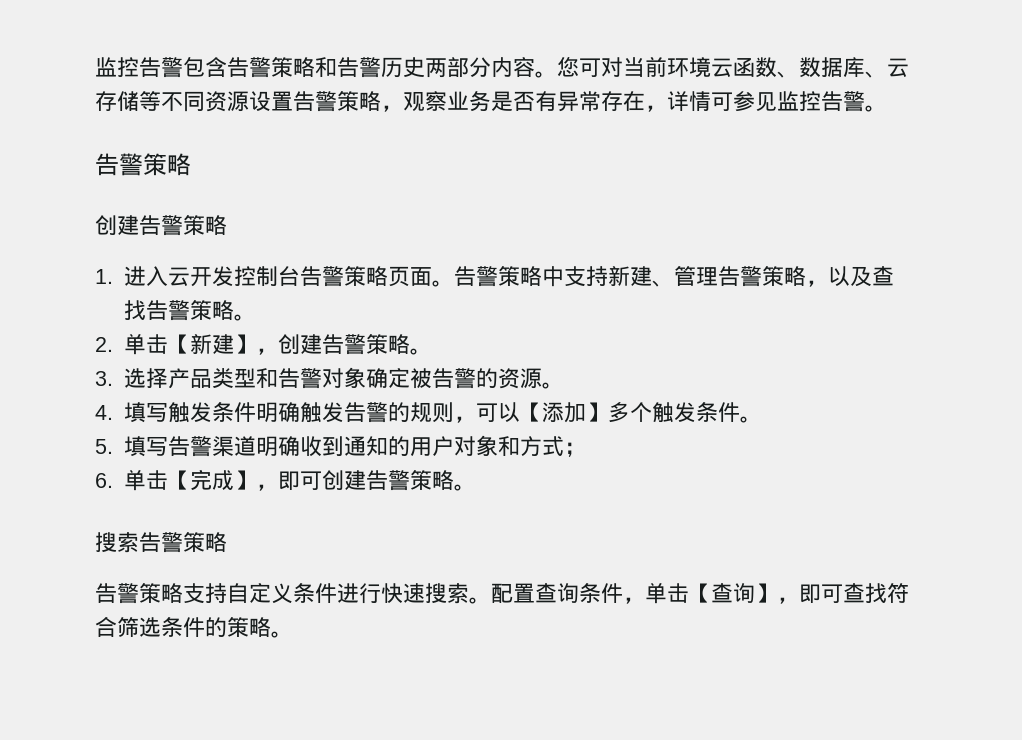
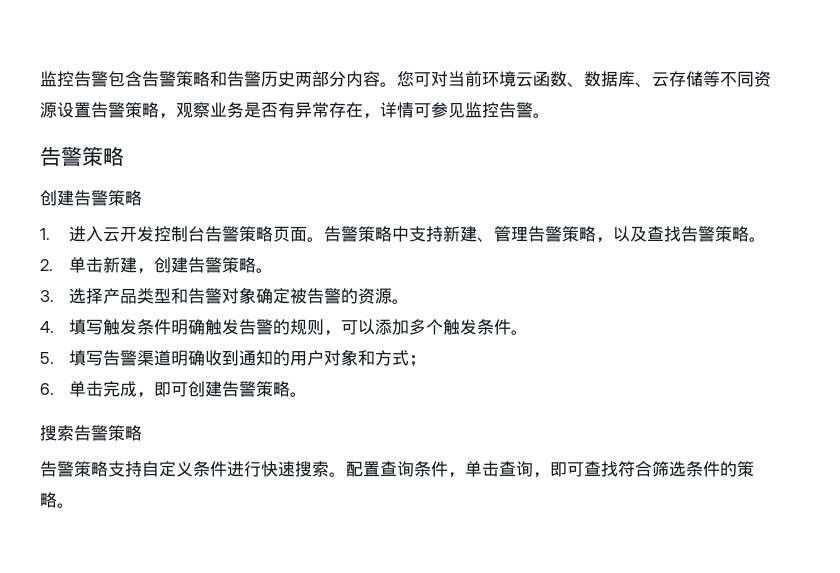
- 2.单击【新建】，创建告警策略。
+ 2.单击新建，创建告警策略。
- 4.填写触发条件明确触发告警的规则，可以【添加】多个触发条件。
+ 4.填写触发条件明确触发告警的规则，可以添加多个触发条件。
- 6.单击【完成】，即可创建告警策略。
+ 6.单击完成，即可创建告警策略。
- 配置查询条件，单击【查询】，即可查找符合筛选条件的策略。
+ 配置查询条件，单击查询，即可查找符合筛选条件的策略。

